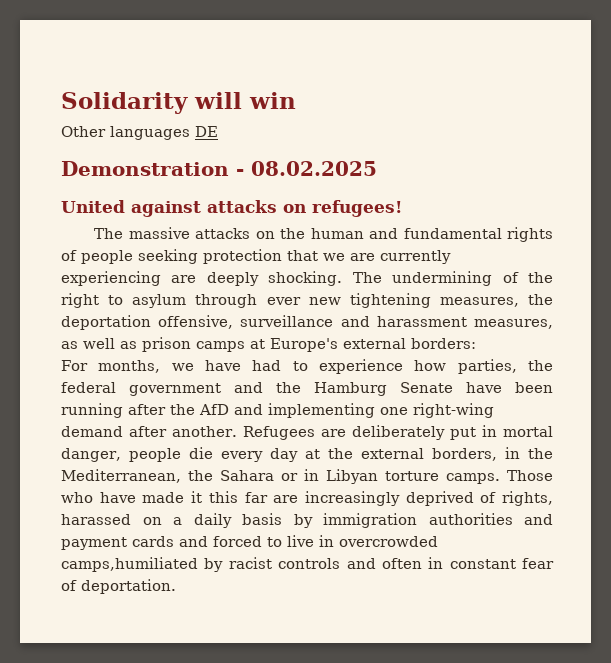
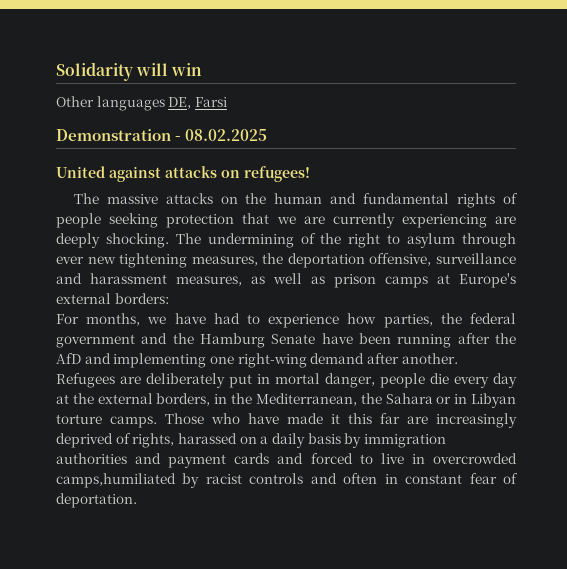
- Other languages DE
+ Other languages DE, Farsi

